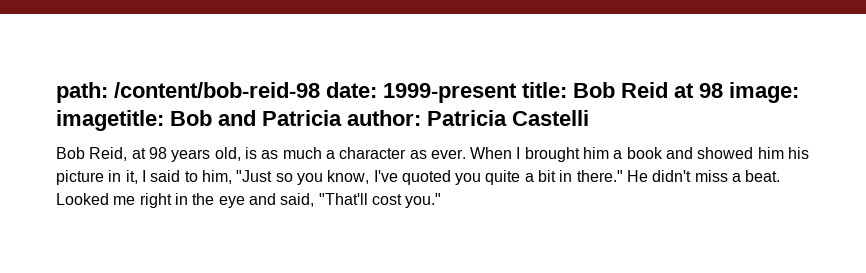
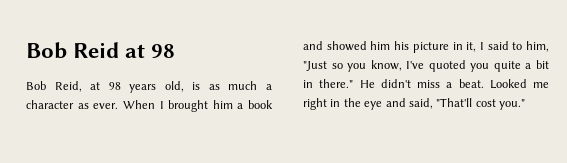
- path: /content/bob-reid-98 date: 1999-present title: Bob Reid at 98 image: imagetitle: Bob and Patricia author: Patricia Castelli
+ Bob Reid at 98

